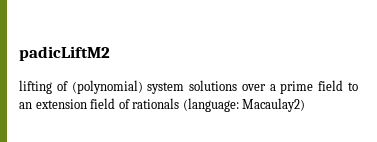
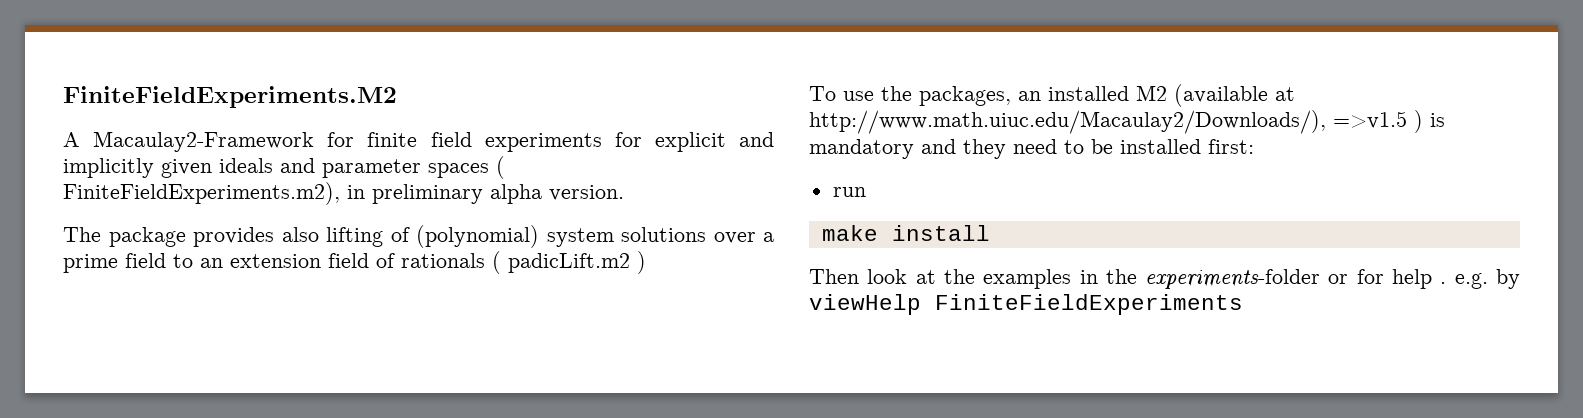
- padicLiftM2
- lifting of (polynomial) system solutions over a prime field to an extension field of rationals (language: Macaulay2)
+ FiniteFieldExperiments.M2
+ A Macaulay2-Framework for finite field experiments for explicit and implicitly given ideals and parameter spaces ( FiniteFieldExperiments.m2), in preliminary alpha version.
+ The package provides also lifting of (polynomial) system solutions over a prime field to an extension field of rationals ( padicLift.m2 )
+ To use the packages, an installed M2 (available at http://www.math.uiuc.edu/Macaulay2/Downloads/), =>v1.5 ) is mandatory and they need to be installed first:
+ run
+ make install
+ Then look at the examples in the experiments-folder or for help . e.g. by viewHelp FiniteFieldExperiments

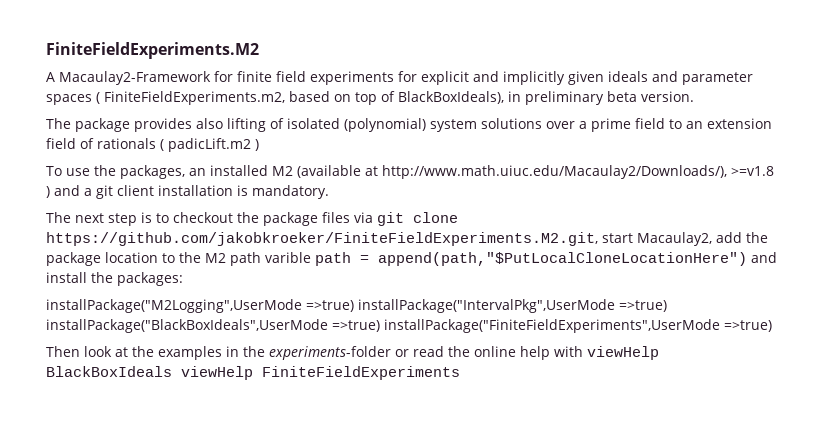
- A Macaulay2-Framework for finite field experiments for explicit and implicitly given ideals and parameter spaces ( FiniteFieldExperiments.m2), in preliminary alpha version.
+ A Macaulay2-Framework for finite field experiments for explicit and implicitly given ideals and parameter spaces ( FiniteFieldExperiments.m2, based on top of BlackBoxIdeals), in preliminary beta version.
- The package provides also lifting of (polynomial) system solutions over a prime field to an extension field of rationals ( padicLift.m2 )
+ The package provides also lifting of isolated (polynomial) system solutions over a prime field to an extension field of rationals ( padicLift.m2 )
- To use the packages, an installed M2 (available at http://www.math.uiuc.edu/Macaulay2/Downloads/), =>v1.5 ) is mandatory and they need to be installed first:
- run
- make install
+ To use the packages, an installed M2 (available at http://www.math.uiuc.edu/Macaulay2/Downloads/), >=v1.8 ) and a git client installation is mandatory.
+ The next step is to checkout the package files via git clone https://github.com/jakobkroeker/FiniteFieldExperiments.M2.git, start Macaulay2, add the package location to the M2 path varible path = append(path,"$PutLocalCloneLocationHere") and install the packages:
+ installPackage("M2Logging",UserMode =>true) installPackage("IntervalPkg",UserMode =>true) installPackage("BlackBoxIdeals",UserMode =>true) installPackage("FiniteFieldExperiments",UserMode =>true)
- Then look at the examples in the experiments-folder or for help . e.g. by viewHelp FiniteFieldExperiments
+ Then look at the examples in the experiments-folder or read the online help with viewHelp BlackBoxIdeals viewHelp FiniteFieldExperiments

